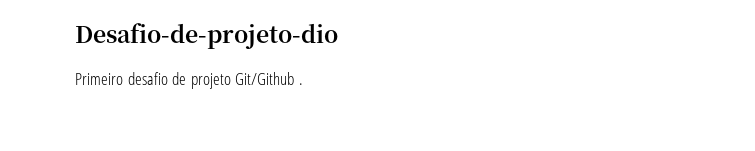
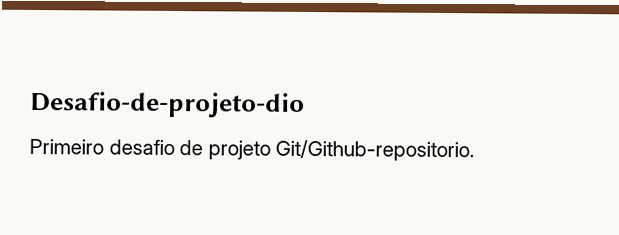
- Primeiro desafio de projeto Git/Github .
+ Primeiro desafio de projeto Git/Github-repositorio.

